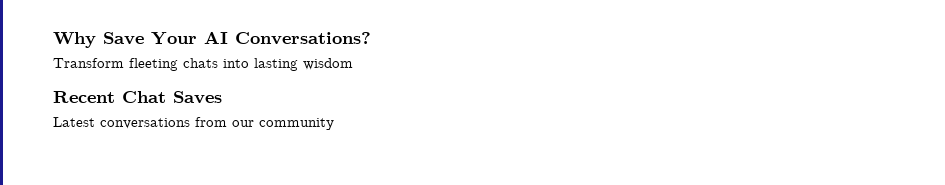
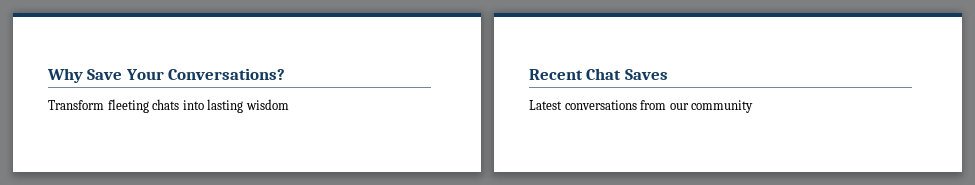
- Why Save Your AI Conversations?
+ Why Save Your Conversations?

